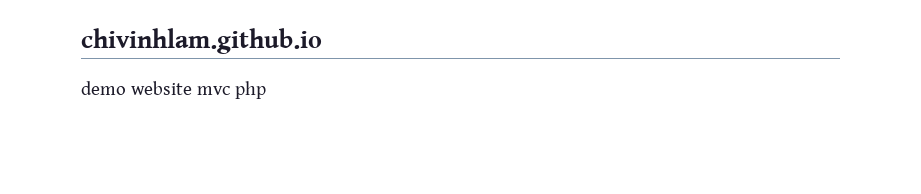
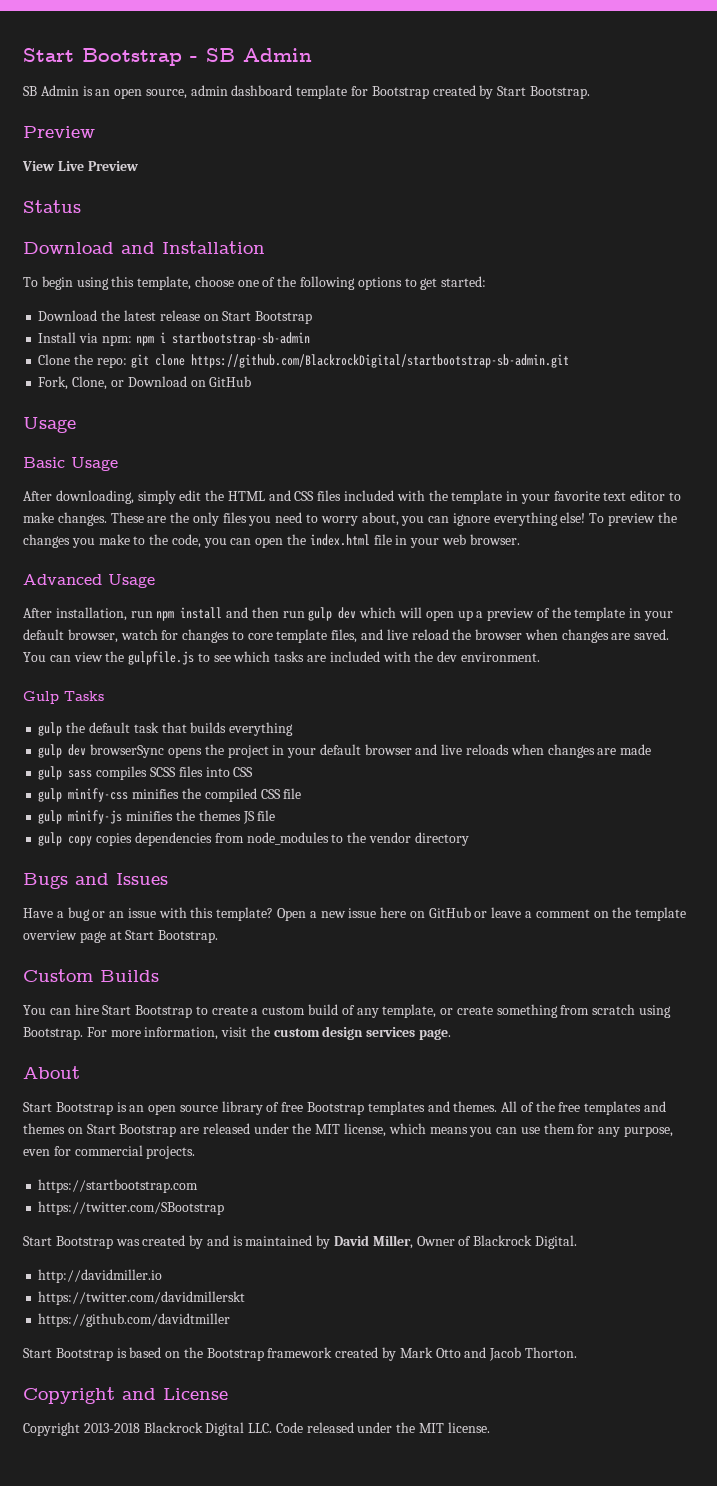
- chivinhlam.github.io
- demo website mvc php
+ Start Bootstrap - SB Admin
+ SB Admin is an open source, admin dashboard template for Bootstrap created by Start Bootstrap.
+ Preview
+ View Live Preview
+ Status
+ Download and Installation
+ To begin using this template, choose one of the following options to get started:
+ Download the latest release on Start Bootstrap
+ Install via npm: npm i startbootstrap-sb-admin
+ Clone the repo: git clone https://github.com/BlackrockDigital/startbootstrap-sb-admin.git
+ Fork, Clone, or Download on GitHub
+ Usage
+ Basic Usage
+ After downloading, simply edit the HTML and CSS files included with the template in your favorite text editor to make changes. These are the only files you need to worry about, you can ignore everything else! To preview the changes you make to the code, you can open the index.html file in your web browser.
+ Advanced Usage
+ After installation, run npm install and then run gulp dev which will open up a preview of the template in your default browser, watch for changes to core template files, and live reload the browser when changes are saved. You can view the gulpfile.js to see which tasks are included with the dev environment.
+ Gulp Tasks
+ gulp the default task that builds everything
+ gulp dev browserSync opens the project in your default browser and live reloads when changes are made
+ gulp sass compiles SCSS files into CSS
+ gulp minify-css minifies the compiled CSS file
+ gulp minify-js minifies the themes JS file
+ gulp copy copies dependencies from node_modules to the vendor directory
+ Bugs and Issues
+ Have a bug or an issue with this template? Open a new issue here on GitHub or leave a comment on the template overview page at Start Bootstrap.
+ Custom Builds
+ You can hire Start Bootstrap to create a custom build of any template, or create something from scratch using Bootstrap. For more information, visit the custom design services page.
+ About
+ Start Bootstrap is an open source library of free Bootstrap templates and themes. All of the free templates and themes on Start Bootstrap are released under the MIT license, which means you can use them for any purpose, even for commercial projects.
+ https://startbootstrap.com
+ https://twitter.com/SBootstrap
+ Start Bootstrap was created by and is maintained by David Miller, Owner of Blackrock Digital.
+ http://davidmiller.io
+ https://twitter.com/davidmillerskt
+ https://github.com/davidtmiller
+ Start Bootstrap is based on the Bootstrap framework created by Mark Otto and Jacob Thorton.
+ Copyright and License
+ Copyright 2013-2018 Blackrock Digital LLC. Code released under the MIT license.

